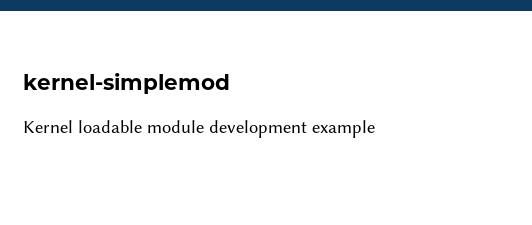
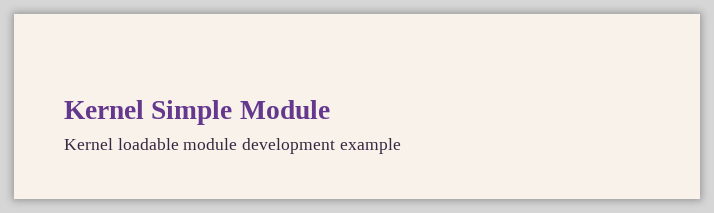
- kernel-simplemod
+ Kernel Simple Module

